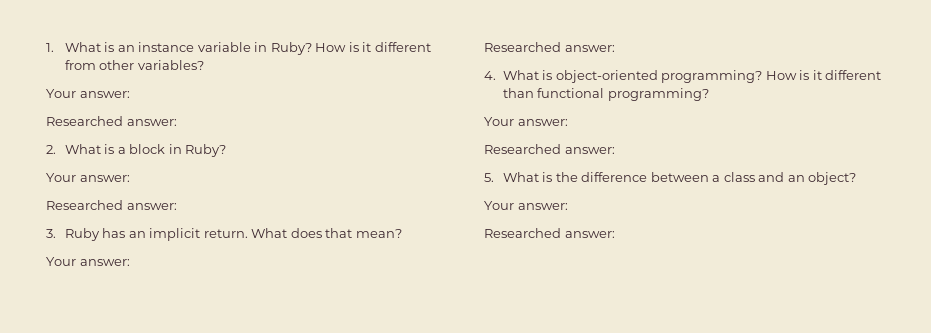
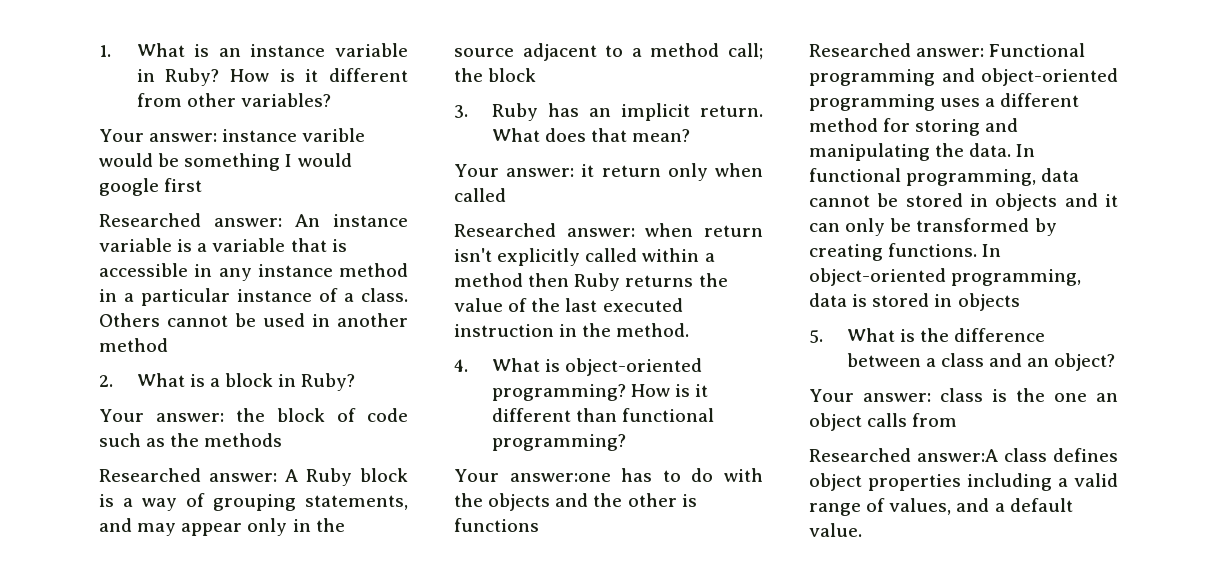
  How is it different from other variables?
- Your answer:
- Researched answer:
+ Your answer: instance varible would be something I would google first
+ Researched answer: An instance variable is a variable that is accessible in any instance method in a particular instance of a class. Others cannot be used in another method
  2. What is a block in Ruby?
- Your answer:
- Researched answer:
+ Your answer: the block of code such as the methods
+ Researched answer: A Ruby block is a way of grouping statements, and may appear only in the source adjacent to a method call; the block
  What does that mean?
- Your answer:
- Researched answer:
+ Your answer: it return only when called
+ Researched answer: when return isn't explicitly called within a method then Ruby returns the value of the last executed instruction in the method.
  How is it different than functional programming?
- Your answer:
- Researched answer:
+ Your answer:one has to do with the objects and the other is functions
+ Researched answer: Functional programming and object-oriented programming uses a different method for storing and manipulating the data. In functional programming, data cannot be stored in objects and it can only be transformed by creating functions. In object-oriented programming, data is stored in objects
  5. What is the difference between a class and an object?
- Your answer:
- Researched answer:
+ Your answer: class is the one an object calls from
+ Researched answer:A class defines object properties including a valid range of values, and a default value.

